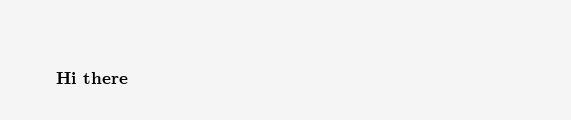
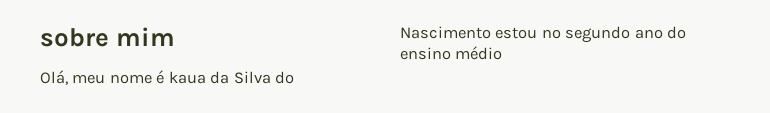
- Hi there
+ sobre mim
+ Olá, meu nome é kaua da Silva do Nascimento estou no segundo ano do ensino médio

